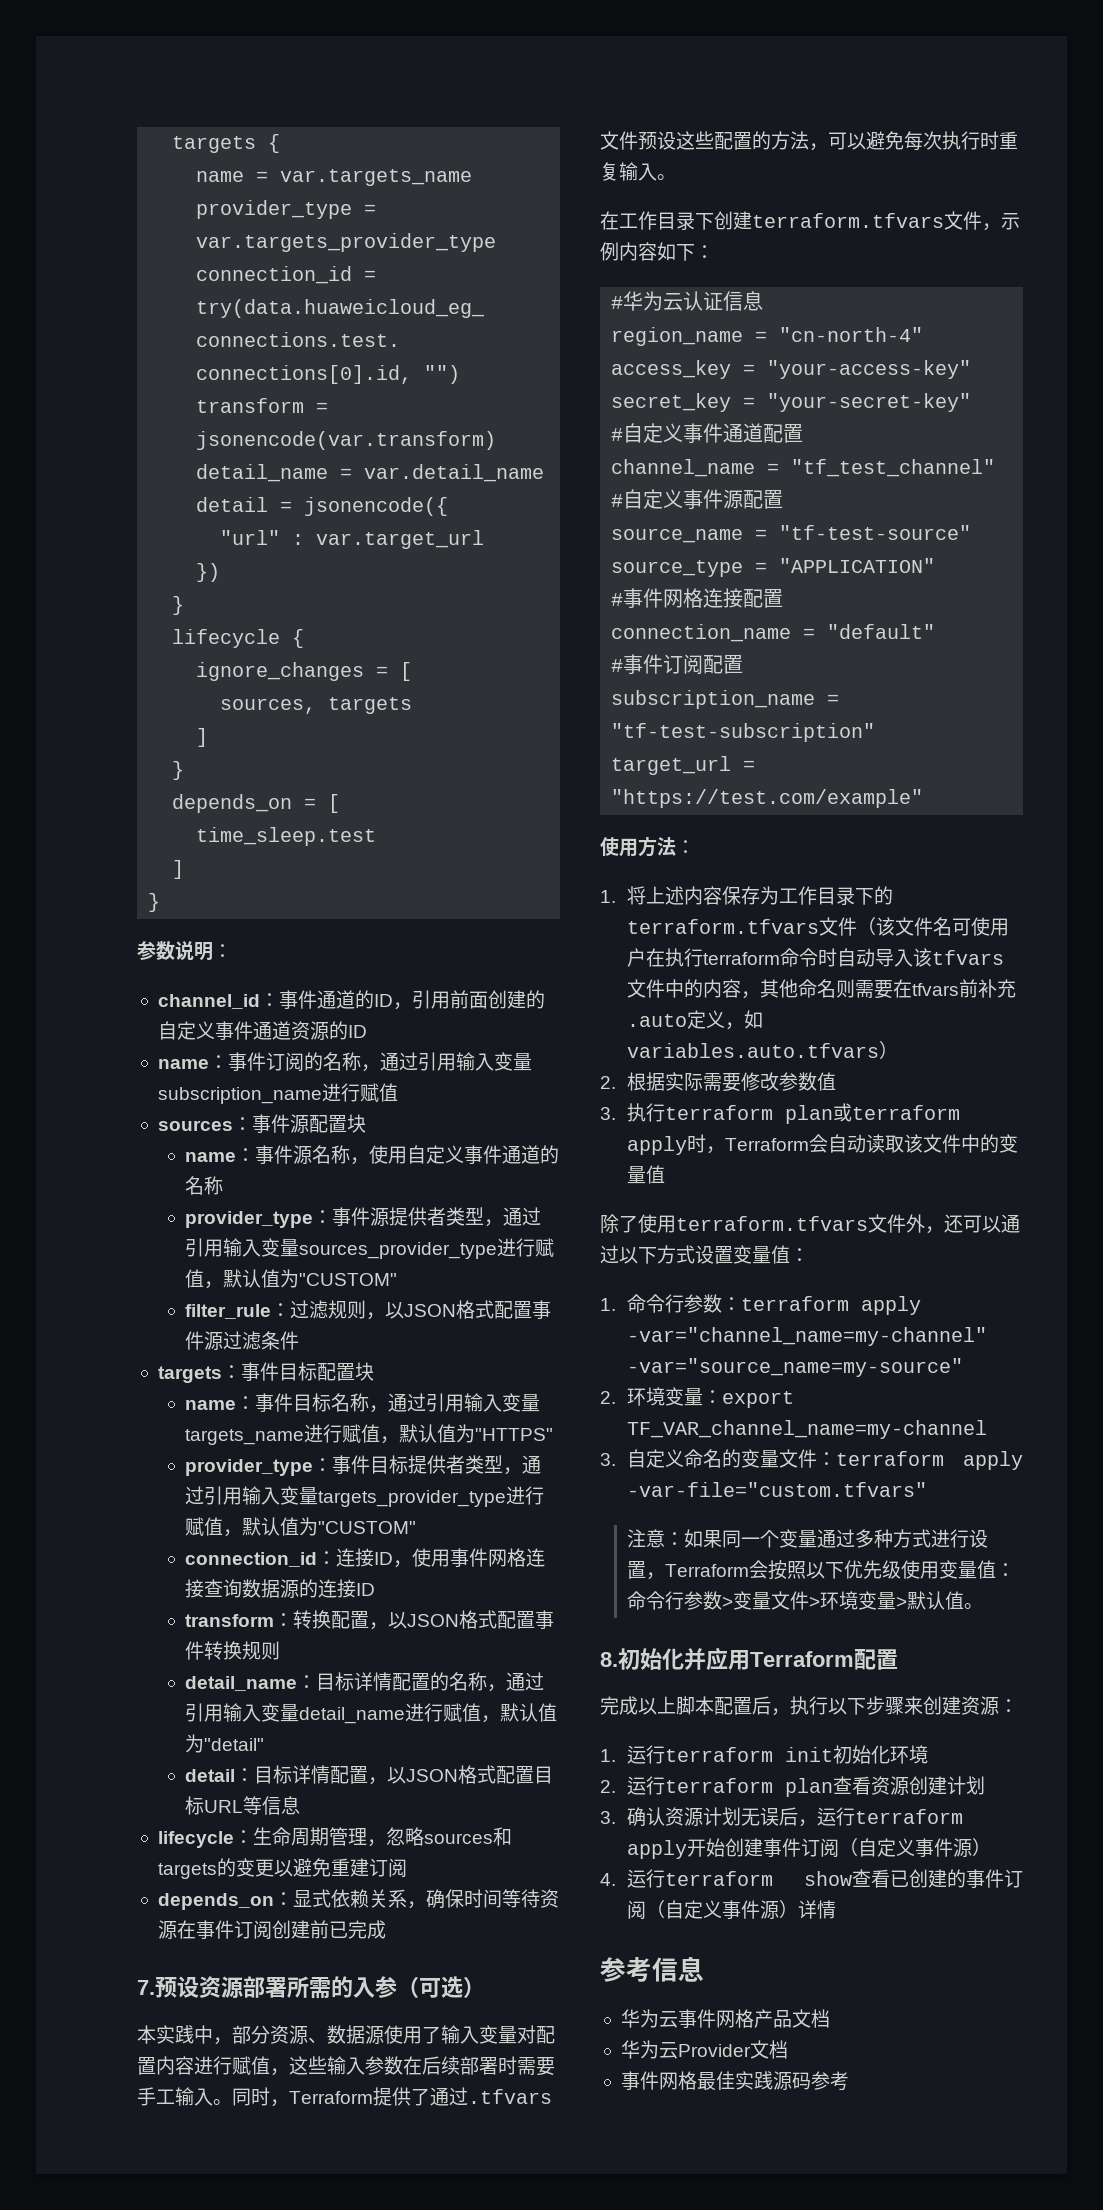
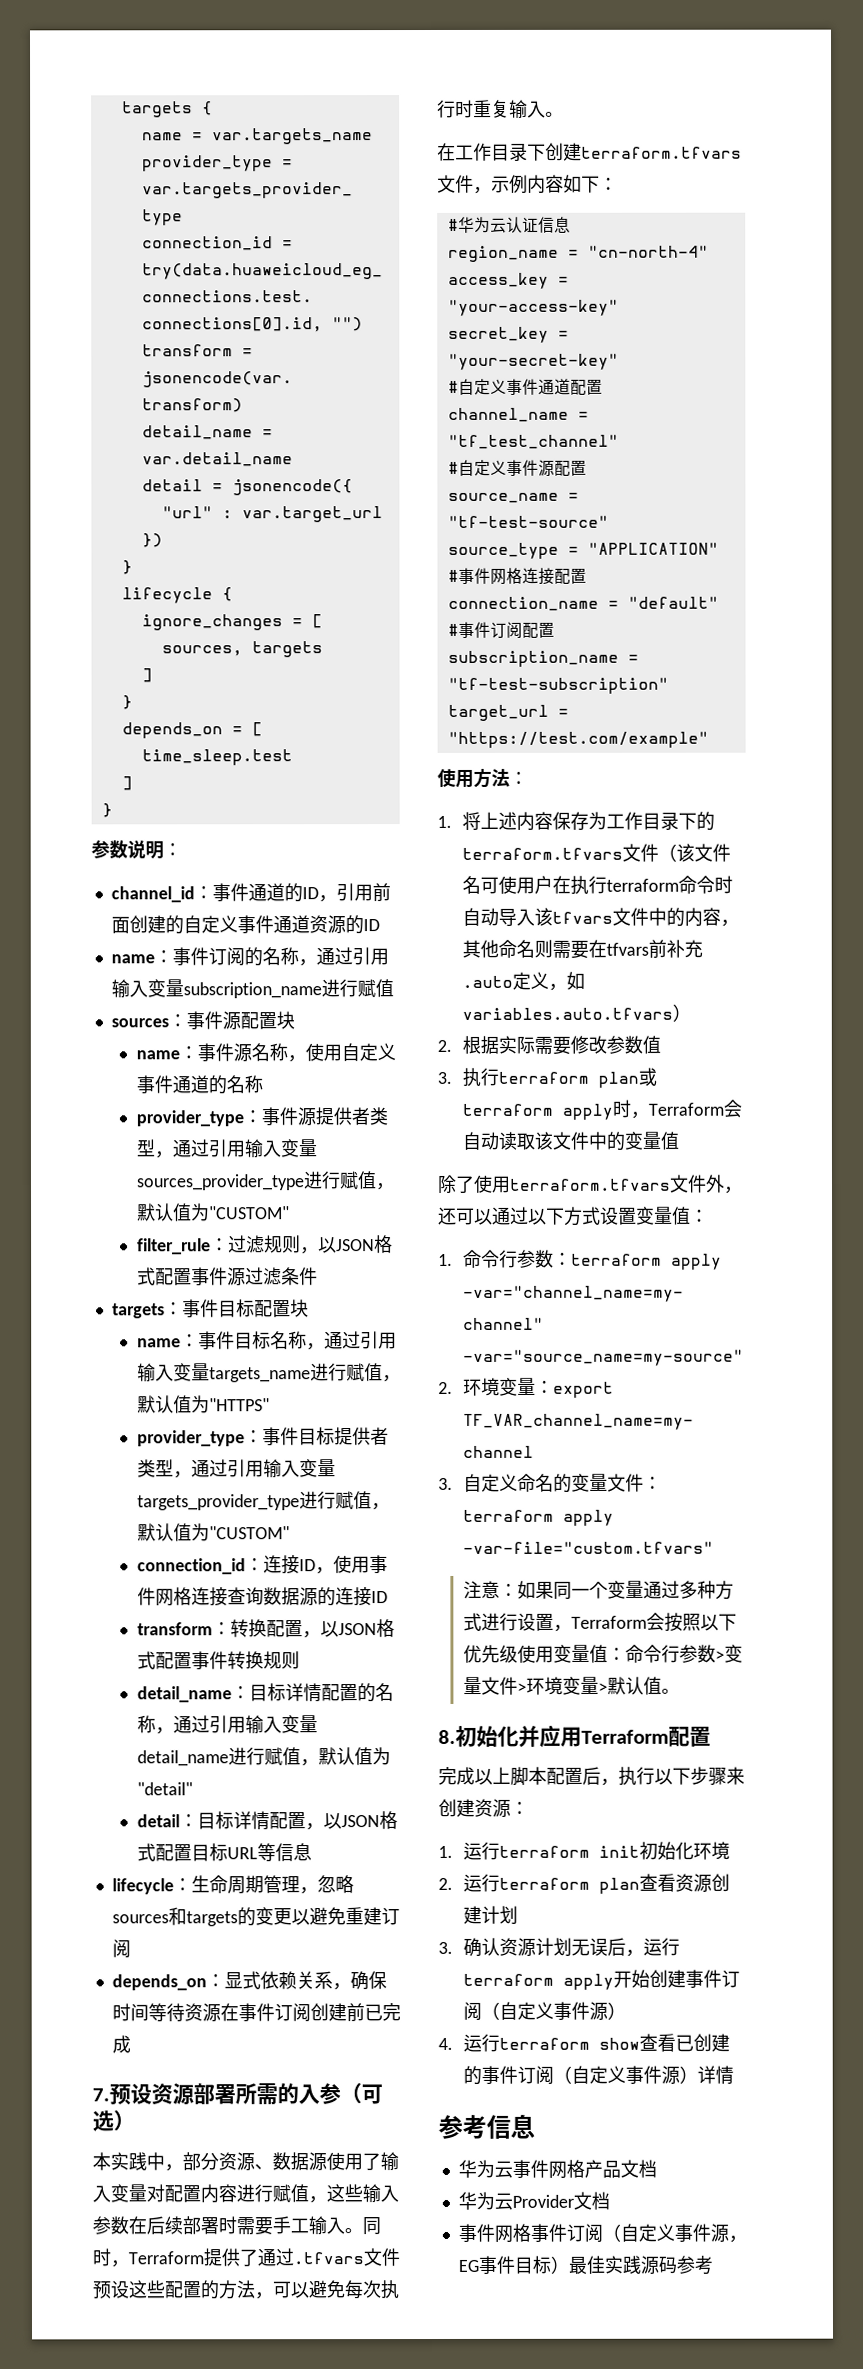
- 事件网格最佳实践源码参考
+ 事件网格事件订阅（自定义事件源，EG事件目标）最佳实践源码参考

